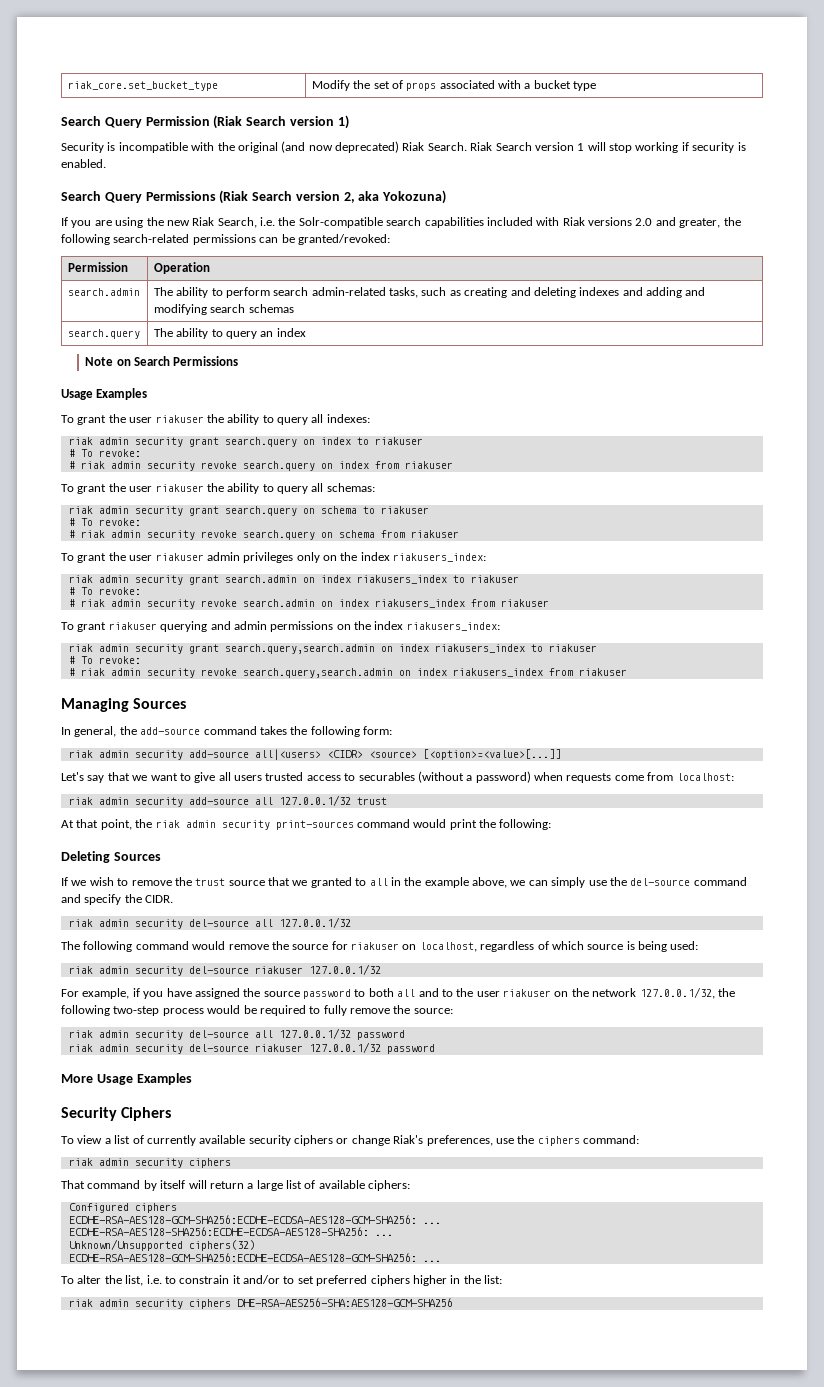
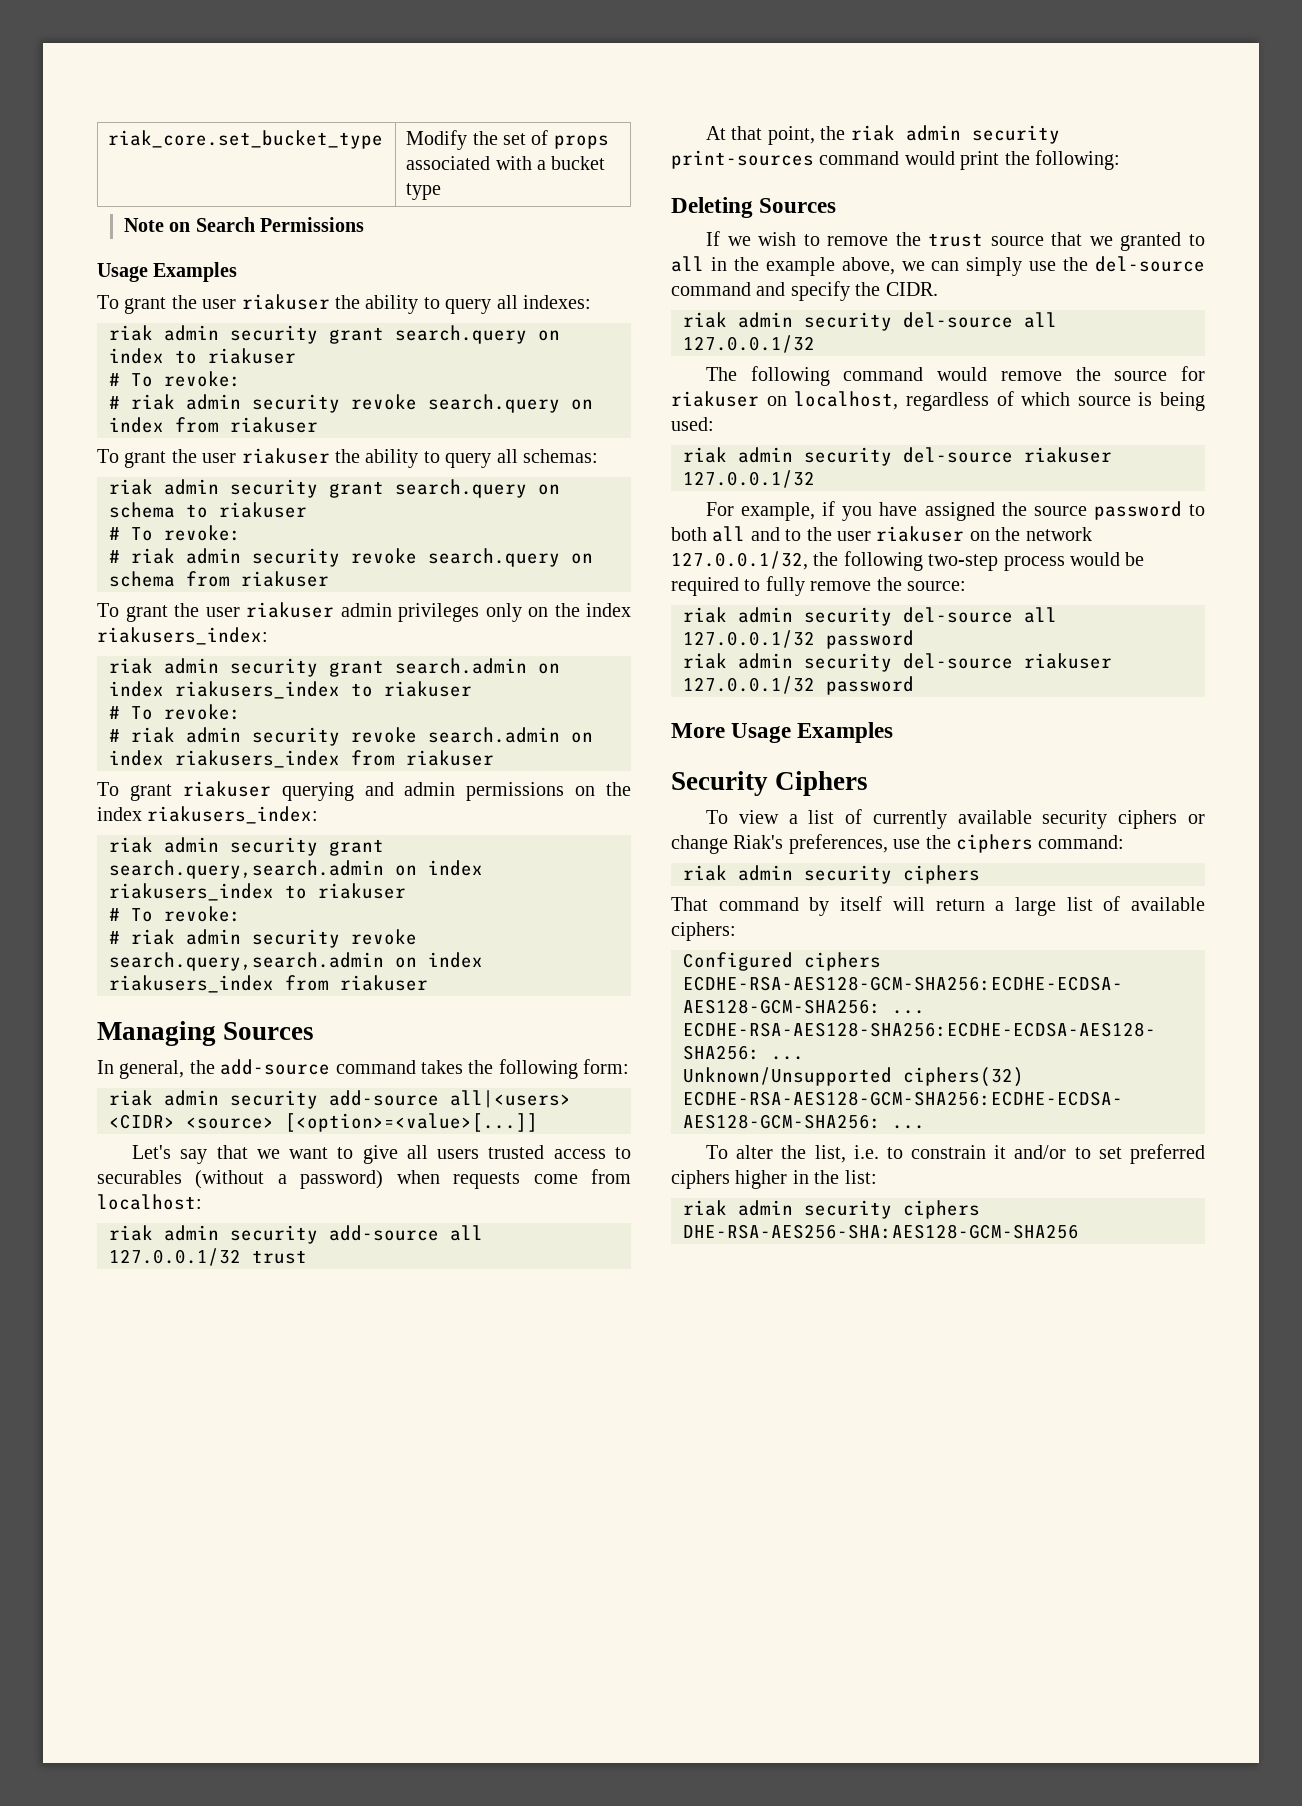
- Search Query Permission (Riak Search version 1)
- Security is incompatible with the original (and now deprecated) Riak Search. Riak Search version 1 will stop working if security is enabled.
- Search Query Permissions (Riak Search version 2, aka Yokozuna)
- If you are using the new Riak Search, i.e. the Solr-compatible search capabilities included with Riak versions 2.0 and greater, the following search-related permissions can be granted/revoked:
- Permission | Operation
- search.admin | The ability to perform search admin-related tasks, such as creating and deleting indexes and adding and modifying search schemas
- search.query | The ability to query an index

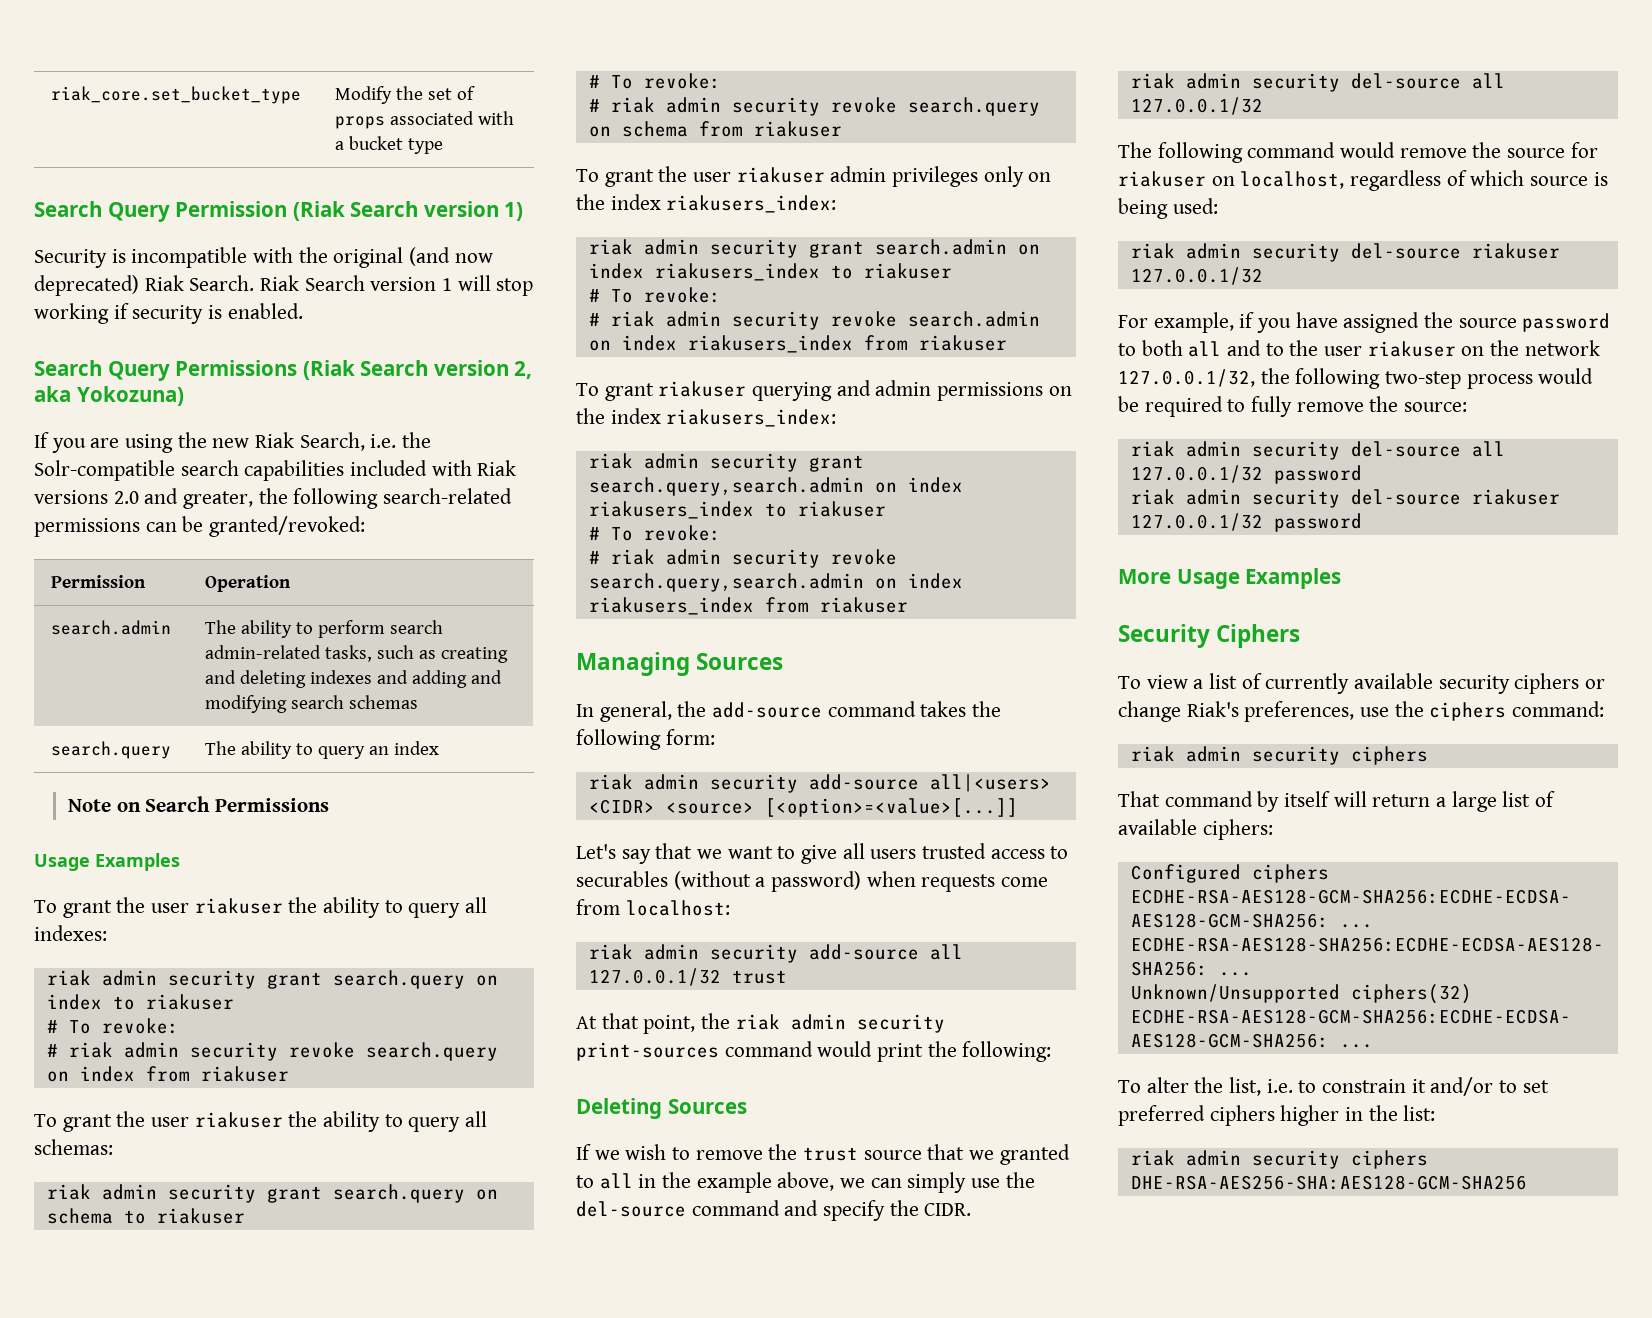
+ Search Query Permission (Riak Search version 1)
+ Security is incompatible with the original (and now deprecated) Riak Search. Riak Search version 1 will stop working if security is enabled.
+ Search Query Permissions (Riak Search version 2, aka Yokozuna)
+ If you are using the new Riak Search, i.e. the Solr-compatible search capabilities included with Riak versions 2.0 and greater, the following search-related permissions can be granted/revoked:
+ Permission | Operation
+ search.admin | The ability to perform search admin-related tasks, such as creating and deleting indexes and adding and modifying search schemas
+ search.query | The ability to query an index

